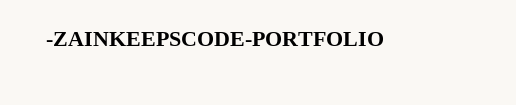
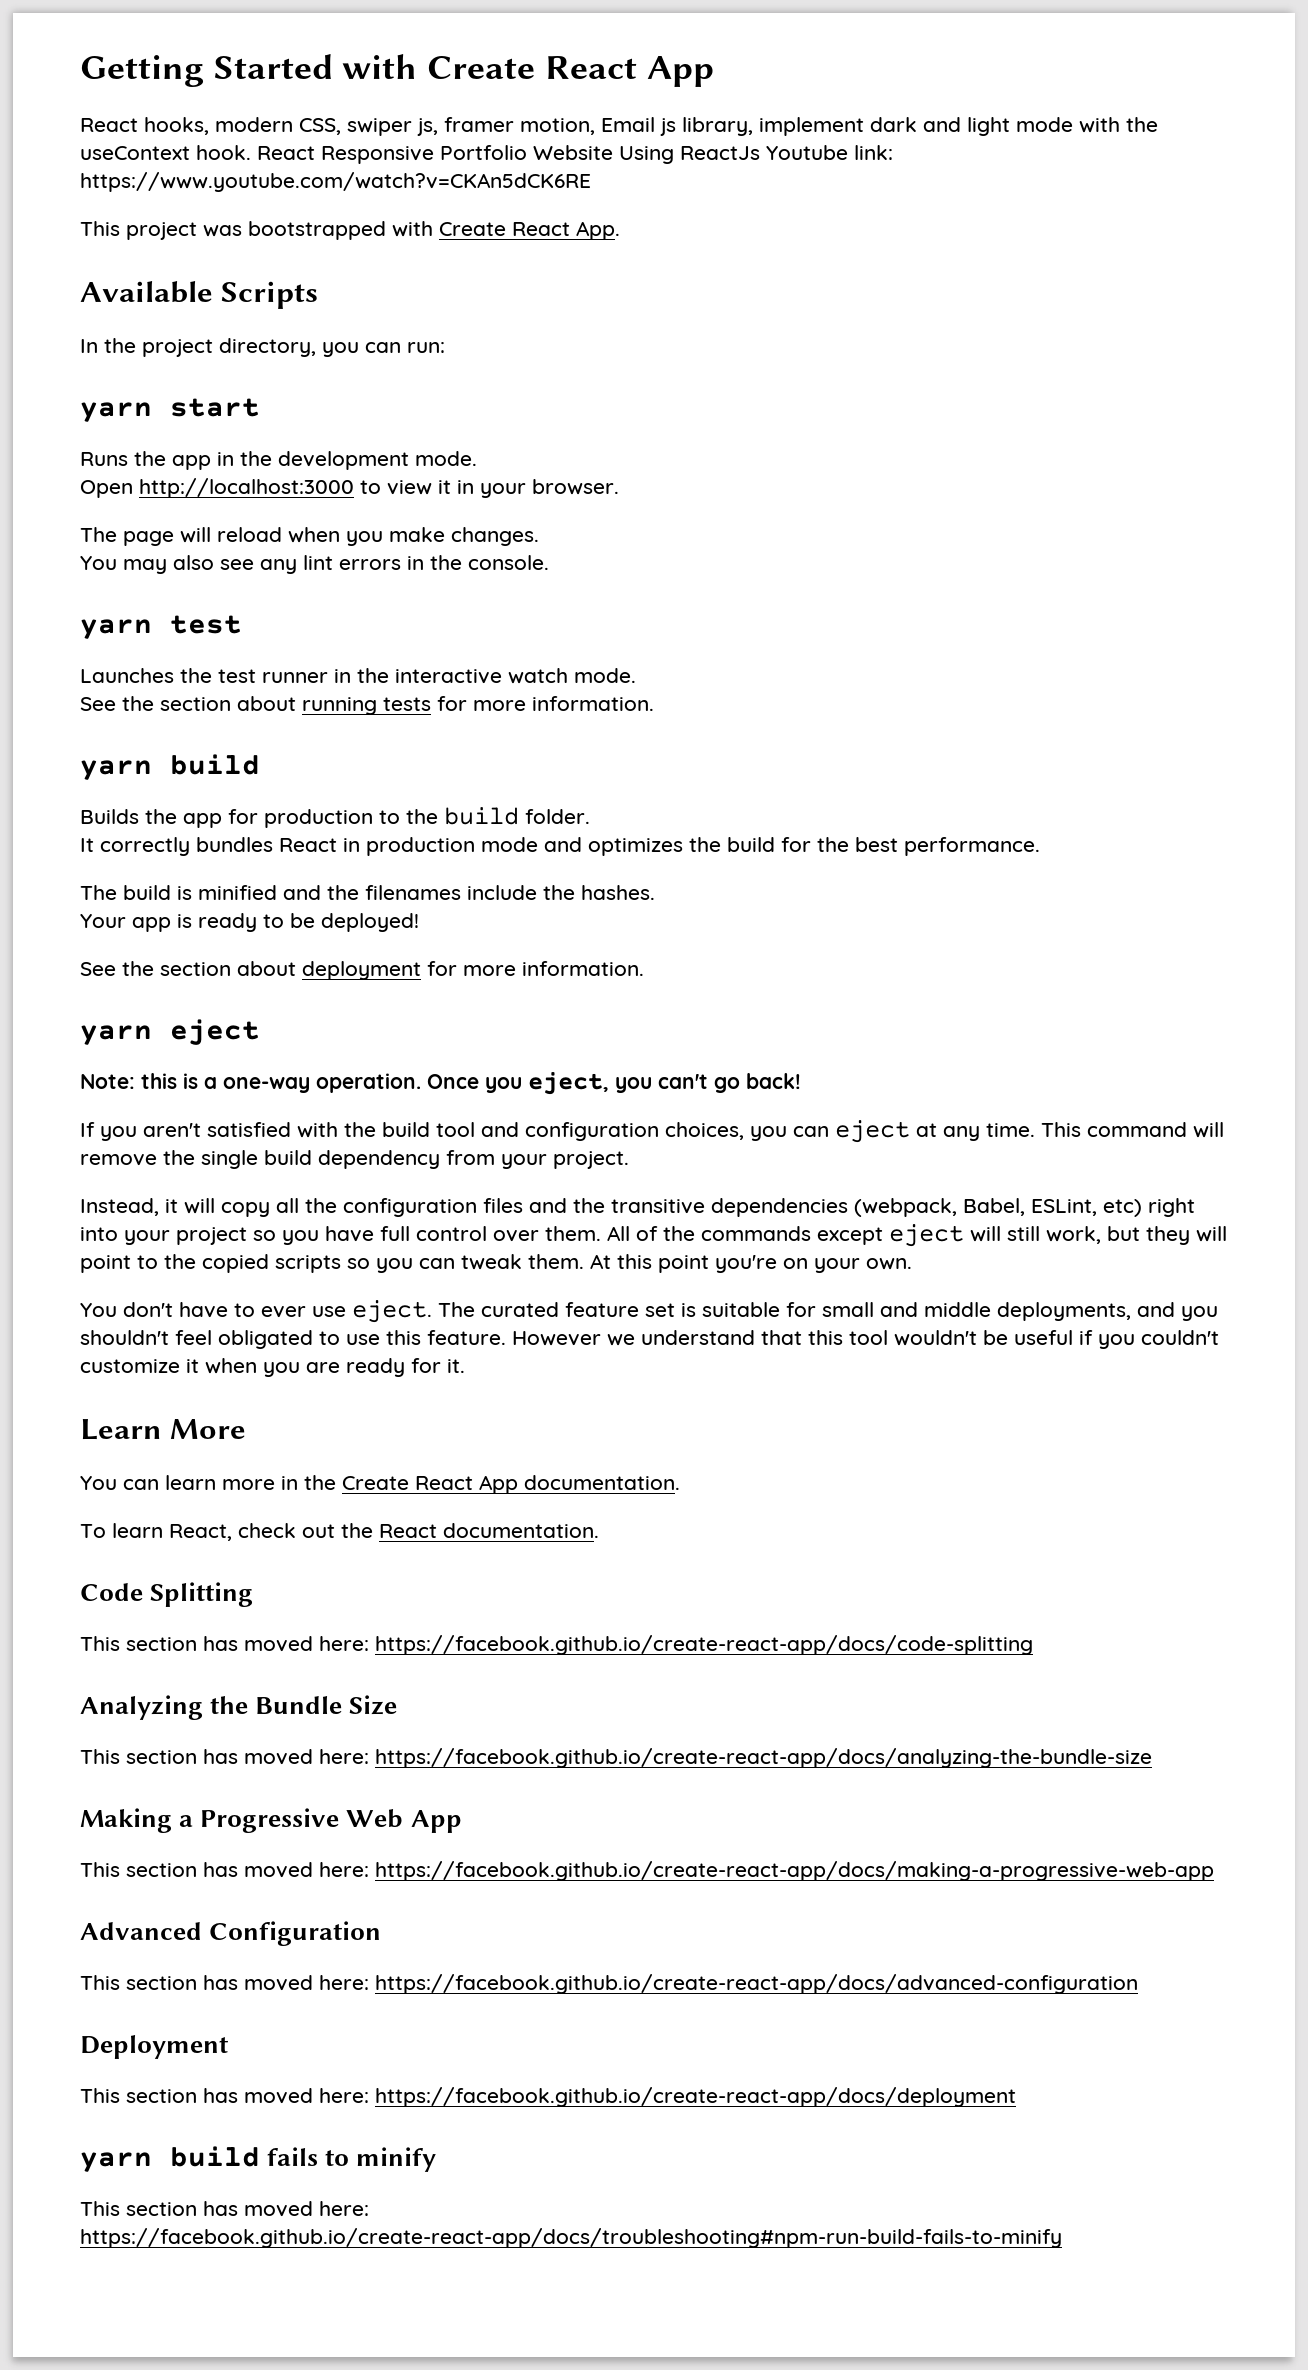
- -ZAINKEEPSCODE-PORTFOLIO
+ Getting Started with Create React App
+ React hooks, modern CSS, swiper js, framer motion, Email js library, implement dark and light mode with the useContext hook. React Responsive Portfolio Website Using ReactJs Youtube link: https://www.youtube.com/watch?v=CKAn5dCK6RE
+ This project was bootstrapped with Create React App.
+ Available Scripts
+ In the project directory, you can run:
+ yarn start
+ Runs the app in the development mode.
+ Open http://localhost:3000 to view it in your browser.
+ The page will reload when you make changes.
+ You may also see any lint errors in the console.
+ yarn test
+ Launches the test runner in the interactive watch mode.
+ See the section about running tests for more information.
+ yarn build
+ Builds the app for production to the build folder.
+ It correctly bundles React in production mode and optimizes the build for the best performance.
+ The build is minified and the filenames include the hashes.
+ Your app is ready to be deployed!
+ See the section about deployment for more information.
+ yarn eject
+ Note: this is a one-way operation. Once you eject, you can't go back!
+ If you aren't satisfied with the build tool and configuration choices, you can eject at any time. This command will remove the single build dependency from your project.
+ Instead, it will copy all the configuration files and the transitive dependencies (webpack, Babel, ESLint, etc) right into your project so you have full control over them. All of the commands except eject will still work, but they will point to the copied scripts so you can tweak them. At this point you're on your own.
+ You don't have to ever use eject. The curated feature set is suitable for small and middle deployments, and you shouldn't feel obligated to use this feature. However we understand that this tool wouldn't be useful if you couldn't customize it when you are ready for it.
+ Learn More
+ You can learn more in the Create React App documentation.
+ To learn React, check out the React documentation.
+ Code Splitting
+ This section has moved here: https://facebook.github.io/create-react-app/docs/code-splitting
+ Analyzing the Bundle Size
+ This section has moved here: https://facebook.github.io/create-react-app/docs/analyzing-the-bundle-size
+ Making a Progressive Web App
+ This section has moved here: https://facebook.github.io/create-react-app/docs/making-a-progressive-web-app
+ Advanced Configuration
+ This section has moved here: https://facebook.github.io/create-react-app/docs/advanced-configuration
+ Deployment
+ This section has moved here: https://facebook.github.io/create-react-app/docs/deployment
+ yarn build fails to minify
+ This section has moved here: https://facebook.github.io/create-react-app/docs/troubleshooting#npm-run-build-fails-to-minify

